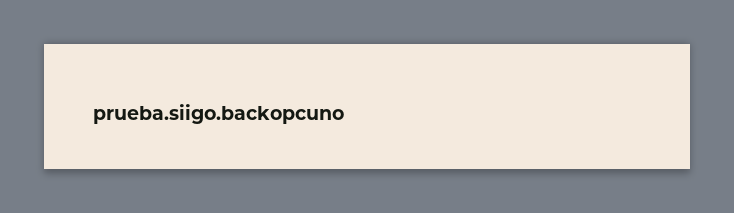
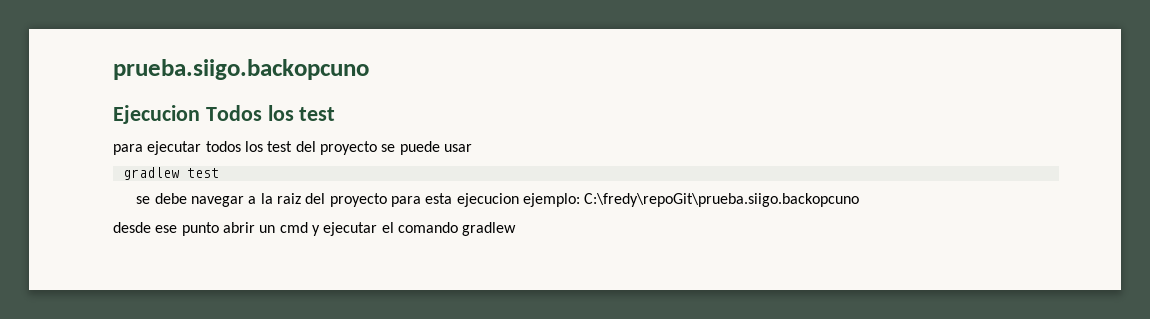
+ Ejecucion Todos los test
+ para ejecutar todos los test del proyecto se puede usar
+ gradlew test
+ se debe navegar a la raiz del proyecto para esta ejecucion ejemplo: C:\fredy\repoGit\prueba.siigo.backopcuno
+ desde ese punto abrir un cmd y ejecutar el comando gradlew

